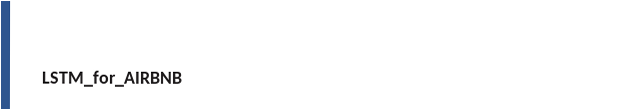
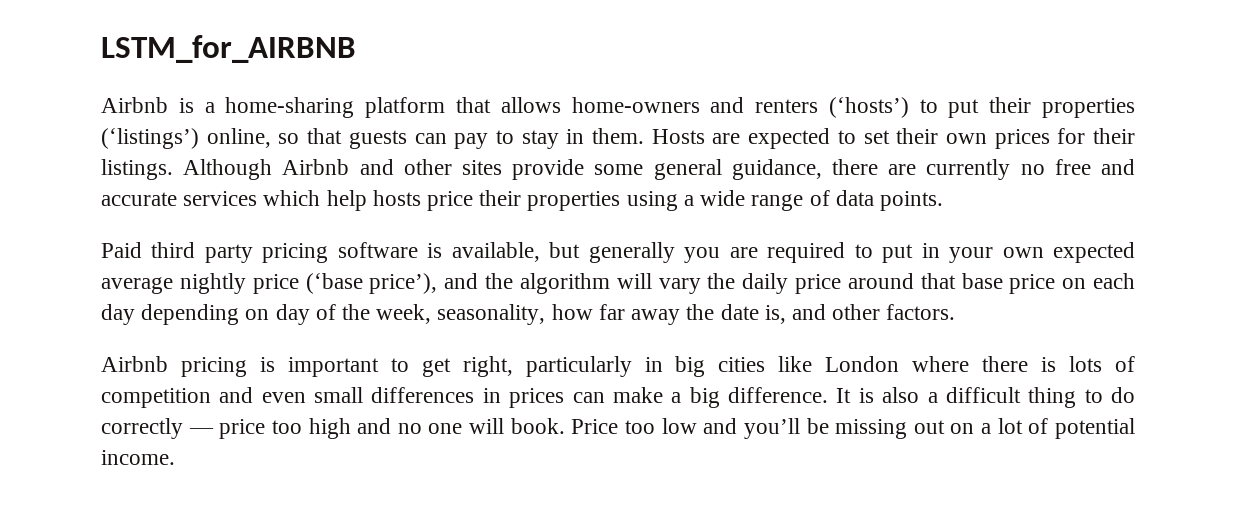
+ Airbnb is a home-sharing platform that allows home-owners and renters (‘hosts’) to put their properties (‘listings’) online, so that guests can pay to stay in them. Hosts are expected to set their own prices for their listings. Although Airbnb and other sites provide some general guidance, there are currently no free and accurate services which help hosts price their properties using a wide range of data points.
+ Paid third party pricing software is available, but generally you are required to put in your own expected average nightly price (‘base price’), and the algorithm will vary the daily price around that base price on each day depending on day of the week, seasonality, how far away the date is, and other factors.
+ Airbnb pricing is important to get right, particularly in big cities like London where there is lots of competition and even small differences in prices can make a big difference. It is also a difficult thing to do correctly — price too high and no one will book. Price too low and you’ll be missing out on a lot of potential income.

